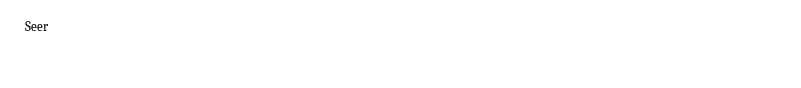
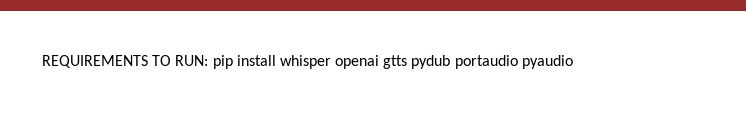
- Seer
+ REQUIREMENTS TO RUN: pip install whisper openai gtts pydub portaudio pyaudio

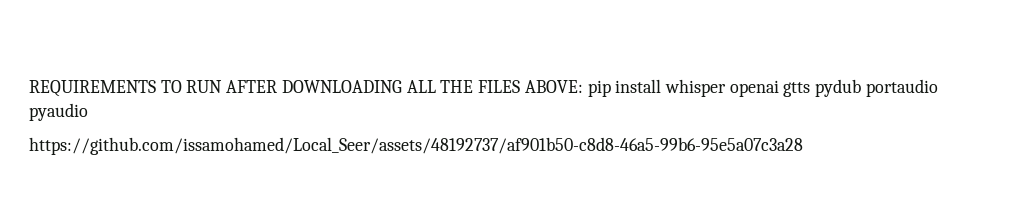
- REQUIREMENTS TO RUN: pip install whisper openai gtts pydub portaudio pyaudio
+ REQUIREMENTS TO RUN AFTER DOWNLOADING ALL THE FILES ABOVE: pip install whisper openai gtts pydub portaudio pyaudio
+ https://github.com/issamohamed/Local_Seer/assets/48192737/af901b50-c8d8-46a5-99b6-95e5a07c3a28

